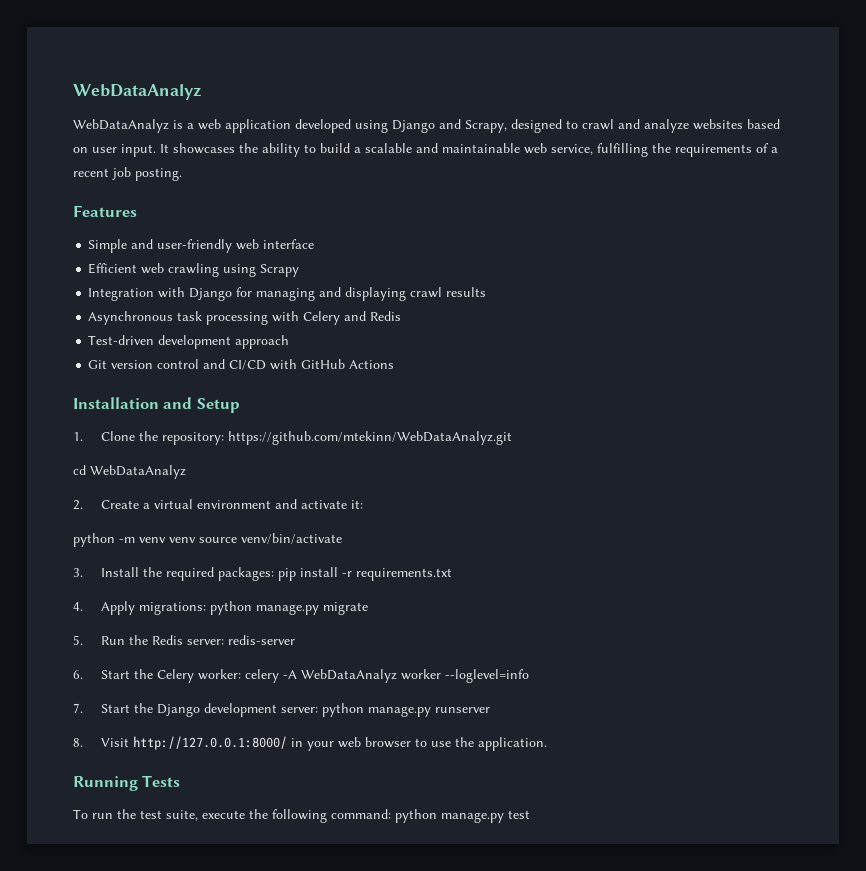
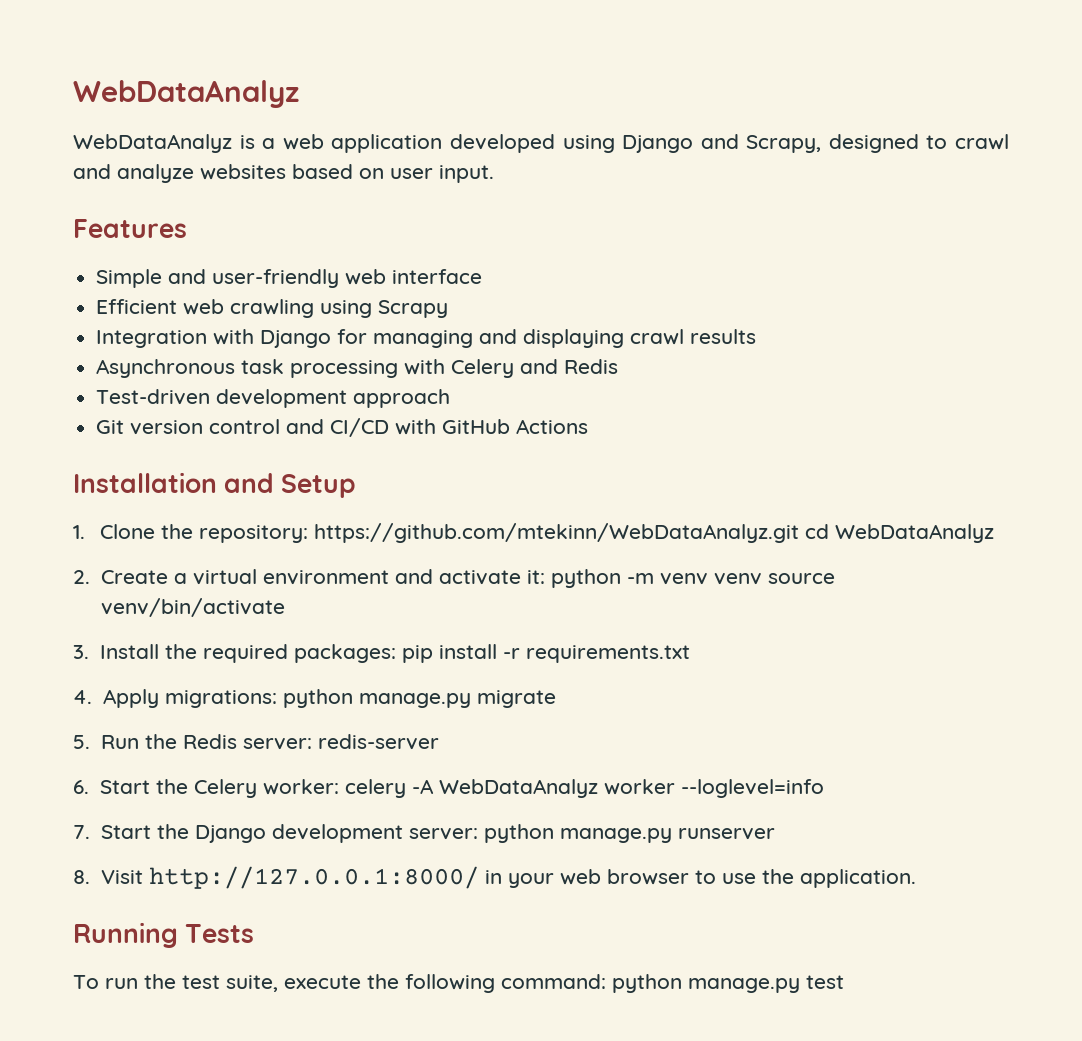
- It showcases the ability to build a scalable and maintainable web service, fulfilling the requirements of a recent job posting.
- 1. Clone the repository: https://github.com/mtekinn/WebDataAnalyz.git
- cd WebDataAnalyz
+ 1. Clone the repository: https://github.com/mtekinn/WebDataAnalyz.git cd WebDataAnalyz
- 2. Create a virtual environment and activate it:
- python -m venv venv source venv/bin/activate
+ 2. Create a virtual environment and activate it: python -m venv venv source venv/bin/activate

